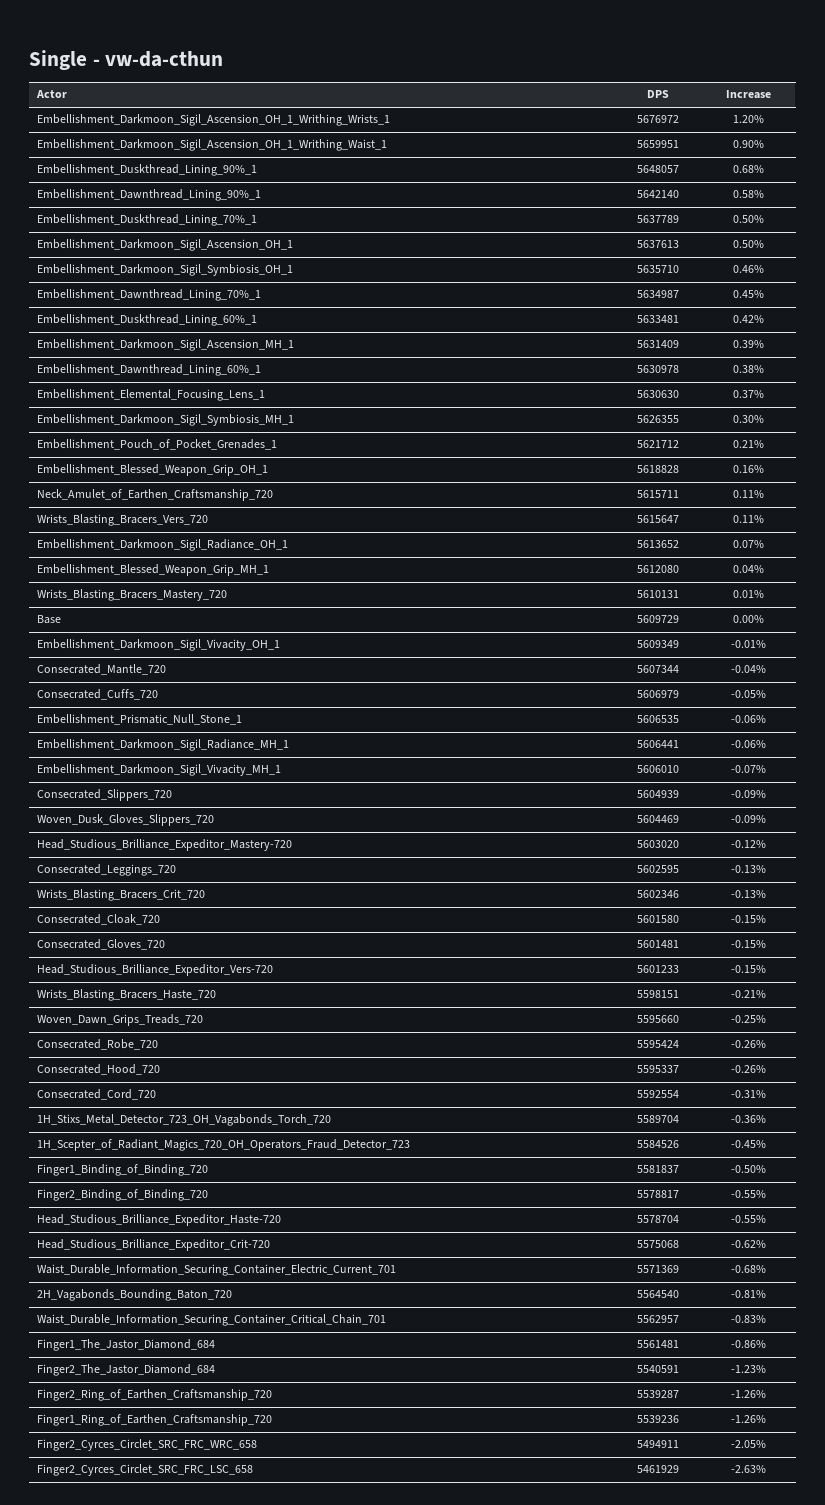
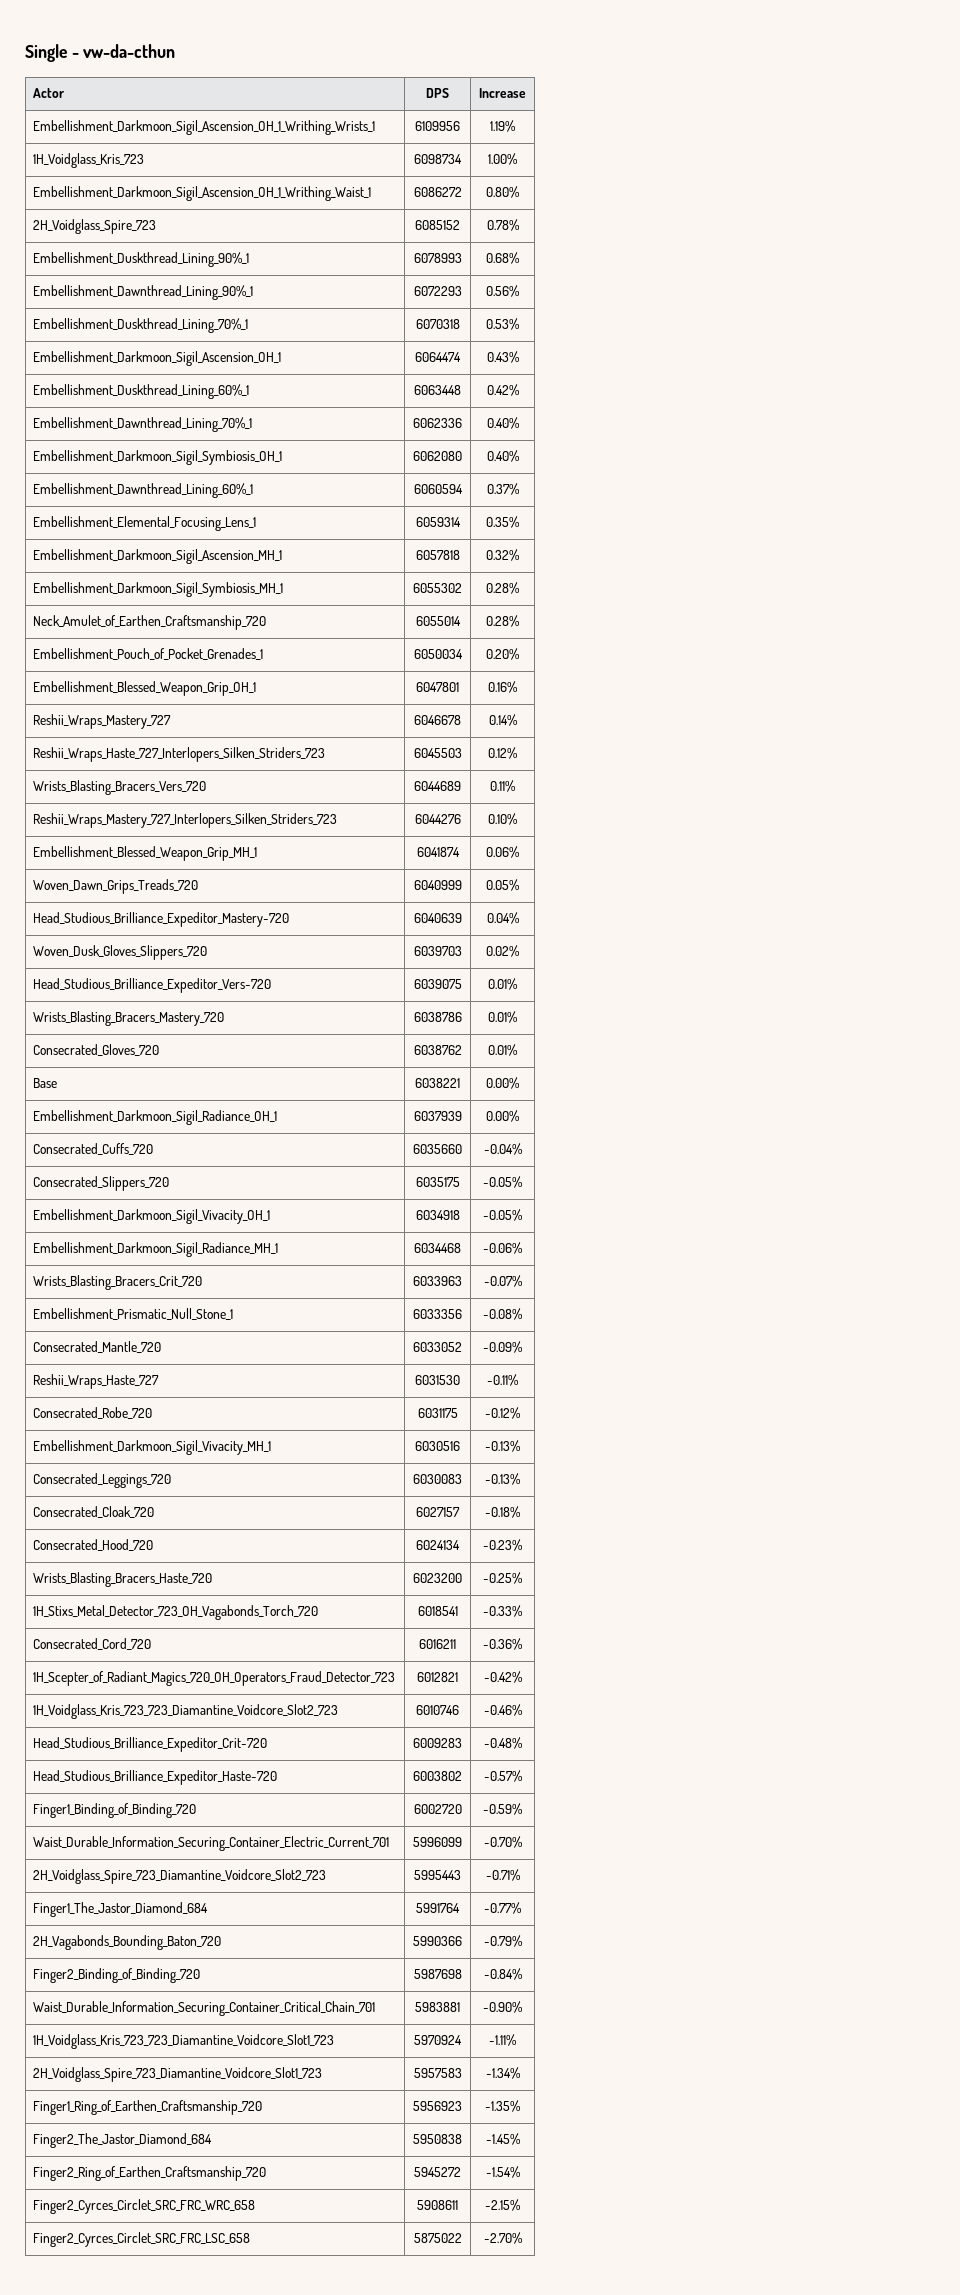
- Embellishment_Darkmoon_Sigil_Ascension_OH_1_Writhing_Wrists_1 | 5676972 | 1.20%
- Embellishment_Darkmoon_Sigil_Ascension_OH_1_Writhing_Waist_1 | 5659951 | 0.90%
+ Embellishment_Darkmoon_Sigil_Ascension_OH_1_Writhing_Wrists_1 | 6109956 | 1.19%
+ 1H_Voidglass_Kris_723 | 6098734 | 1.00%
+ Embellishment_Darkmoon_Sigil_Ascension_OH_1_Writhing_Waist_1 | 6086272 | 0.80%
+ 2H_Voidglass_Spire_723 | 6085152 | 0.78%
- Embellishment_Duskthread_Lining_90%_1 | 5648057 | 0.68%
+ Embellishment_Duskthread_Lining_90%_1 | 6078993 | 0.68%
- Embellishment_Dawnthread_Lining_90%_1 | 5642140 | 0.58%
+ Embellishment_Dawnthread_Lining_90%_1 | 6072293 | 0.56%
- Embellishment_Duskthread_Lining_70%_1 | 5637789 | 0.50%
+ Embellishment_Duskthread_Lining_70%_1 | 6070318 | 0.53%
- Embellishment_Darkmoon_Sigil_Ascension_OH_1 | 5637613 | 0.50%
- Embellishment_Darkmoon_Sigil_Symbiosis_OH_1 | 5635710 | 0.46%
- Embellishment_Dawnthread_Lining_70%_1 | 5634987 | 0.45%
- Embellishment_Duskthread_Lining_60%_1 | 5633481 | 0.42%
- Embellishment_Darkmoon_Sigil_Ascension_MH_1 | 5631409 | 0.39%
- Embellishment_Dawnthread_Lining_60%_1 | 5630978 | 0.38%
- Embellishment_Elemental_Focusing_Lens_1 | 5630630 | 0.37%
- Embellishment_Darkmoon_Sigil_Symbiosis_MH_1 | 5626355 | 0.30%
+ Embellishment_Darkmoon_Sigil_Ascension_OH_1 | 6064474 | 0.43%
+ Embellishment_Duskthread_Lining_60%_1 | 6063448 | 0.42%
+ Embellishment_Dawnthread_Lining_70%_1 | 6062336 | 0.40%
+ Embellishment_Darkmoon_Sigil_Symbiosis_OH_1 | 6062080 | 0.40%
+ Embellishment_Dawnthread_Lining_60%_1 | 6060594 | 0.37%
+ Embellishment_Elemental_Focusing_Lens_1 | 6059314 | 0.35%
+ Embellishment_Darkmoon_Sigil_Ascension_MH_1 | 6057818 | 0.32%
+ Embellishment_Darkmoon_Sigil_Symbiosis_MH_1 | 6055302 | 0.28%
+ Neck_Amulet_of_Earthen_Craftsmanship_720 | 6055014 | 0.28%
- Embellishment_Pouch_of_Pocket_Grenades_1 | 5621712 | 0.21%
+ Embellishment_Pouch_of_Pocket_Grenades_1 | 6050034 | 0.20%
- Embellishment_Blessed_Weapon_Grip_OH_1 | 5618828 | 0.16%
+ Embellishment_Blessed_Weapon_Grip_OH_1 | 6047801 | 0.16%
- Neck_Amulet_of_Earthen_Craftsmanship_720 | 5615711 | 0.11%
- Wrists_Blasting_Bracers_Vers_720 | 5615647 | 0.11%
- Embellishment_Darkmoon_Sigil_Radiance_OH_1 | 5613652 | 0.07%
- Embellishment_Blessed_Weapon_Grip_MH_1 | 5612080 | 0.04%
- Wrists_Blasting_Bracers_Mastery_720 | 5610131 | 0.01%
+ Reshii_Wraps_Mastery_727 | 6046678 | 0.14%
+ Reshii_Wraps_Haste_727_Interlopers_Silken_Striders_723 | 6045503 | 0.12%
+ Wrists_Blasting_Bracers_Vers_720 | 6044689 | 0.11%
+ Reshii_Wraps_Mastery_727_Interlopers_Silken_Striders_723 | 6044276 | 0.10%
+ Embellishment_Blessed_Weapon_Grip_MH_1 | 6041874 | 0.06%
+ Woven_Dawn_Grips_Treads_720 | 6040999 | 0.05%
+ Head_Studious_Brilliance_Expeditor_Mastery-720 | 6040639 | 0.04%
+ Woven_Dusk_Gloves_Slippers_720 | 6039703 | 0.02%
+ Head_Studious_Brilliance_Expeditor_Vers-720 | 6039075 | 0.01%
+ Wrists_Blasting_Bracers_Mastery_720 | 6038786 | 0.01%
+ Consecrated_Gloves_720 | 6038762 | 0.01%
- Base | 5609729 | 0.00%
- Embellishment_Darkmoon_Sigil_Vivacity_OH_1 | 5609349 | -0.01%
- Consecrated_Mantle_720 | 5607344 | -0.04%
- Consecrated_Cuffs_720 | 5606979 | -0.05%
- Embellishment_Prismatic_Null_Stone_1 | 5606535 | -0.06%
- Embellishment_Darkmoon_Sigil_Radiance_MH_1 | 5606441 | -0.06%
- Embellishment_Darkmoon_Sigil_Vivacity_MH_1 | 5606010 | -0.07%
- Consecrated_Slippers_720 | 5604939 | -0.09%
- Woven_Dusk_Gloves_Slippers_720 | 5604469 | -0.09%
- Head_Studious_Brilliance_Expeditor_Mastery-720 | 5603020 | -0.12%
- Consecrated_Leggings_720 | 5602595 | -0.13%
- Wrists_Blasting_Bracers_Crit_720 | 5602346 | -0.13%
- Consecrated_Cloak_720 | 5601580 | -0.15%
- Consecrated_Gloves_720 | 5601481 | -0.15%
- Head_Studious_Brilliance_Expeditor_Vers-720 | 5601233 | -0.15%
- Wrists_Blasting_Bracers_Haste_720 | 5598151 | -0.21%
- Woven_Dawn_Grips_Treads_720 | 5595660 | -0.25%
- Consecrated_Robe_720 | 5595424 | -0.26%
- Consecrated_Hood_720 | 5595337 | -0.26%
- Consecrated_Cord_720 | 5592554 | -0.31%
- 1H_Stixs_Metal_Detector_723_OH_Vagabonds_Torch_720 | 5589704 | -0.36%
- 1H_Scepter_of_Radiant_Magics_720_OH_Operators_Fraud_Detector_723 | 5584526 | -0.45%
- Finger1_Binding_of_Binding_720 | 5581837 | -0.50%
- Finger2_Binding_of_Binding_720 | 5578817 | -0.55%
- Head_Studious_Brilliance_Expeditor_Haste-720 | 5578704 | -0.55%
- Head_Studious_Brilliance_Expeditor_Crit-720 | 5575068 | -0.62%
- Waist_Durable_Information_Securing_Container_Electric_Current_701 | 5571369 | -0.68%
- 2H_Vagabonds_Bounding_Baton_720 | 5564540 | -0.81%
- Waist_Durable_Information_Securing_Container_Critical_Chain_701 | 5562957 | -0.83%
- Finger1_The_Jastor_Diamond_684 | 5561481 | -0.86%
+ Base | 6038221 | 0.00%
+ Embellishment_Darkmoon_Sigil_Radiance_OH_1 | 6037939 | 0.00%
+ Consecrated_Cuffs_720 | 6035660 | -0.04%
+ Consecrated_Slippers_720 | 6035175 | -0.05%
+ Embellishment_Darkmoon_Sigil_Vivacity_OH_1 | 6034918 | -0.05%
+ Embellishment_Darkmoon_Sigil_Radiance_MH_1 | 6034468 | -0.06%
+ Wrists_Blasting_Bracers_Crit_720 | 6033963 | -0.07%
+ Embellishment_Prismatic_Null_Stone_1 | 6033356 | -0.08%
+ Consecrated_Mantle_720 | 6033052 | -0.09%
+ Reshii_Wraps_Haste_727 | 6031530 | -0.11%
+ Consecrated_Robe_720 | 6031175 | -0.12%
+ Embellishment_Darkmoon_Sigil_Vivacity_MH_1 | 6030516 | -0.13%
+ Consecrated_Leggings_720 | 6030083 | -0.13%
+ Consecrated_Cloak_720 | 6027157 | -0.18%
+ Consecrated_Hood_720 | 6024134 | -0.23%
+ Wrists_Blasting_Bracers_Haste_720 | 6023200 | -0.25%
+ 1H_Stixs_Metal_Detector_723_OH_Vagabonds_Torch_720 | 6018541 | -0.33%
+ Consecrated_Cord_720 | 6016211 | -0.36%
+ 1H_Scepter_of_Radiant_Magics_720_OH_Operators_Fraud_Detector_723 | 6012821 | -0.42%
+ 1H_Voidglass_Kris_723_723_Diamantine_Voidcore_Slot2_723 | 6010746 | -0.46%
+ Head_Studious_Brilliance_Expeditor_Crit-720 | 6009283 | -0.48%
+ Head_Studious_Brilliance_Expeditor_Haste-720 | 6003802 | -0.57%
+ Finger1_Binding_of_Binding_720 | 6002720 | -0.59%
+ Waist_Durable_Information_Securing_Container_Electric_Current_701 | 5996099 | -0.70%
+ 2H_Voidglass_Spire_723_Diamantine_Voidcore_Slot2_723 | 5995443 | -0.71%
+ Finger1_The_Jastor_Diamond_684 | 5991764 | -0.77%
+ 2H_Vagabonds_Bounding_Baton_720 | 5990366 | -0.79%
+ Finger2_Binding_of_Binding_720 | 5987698 | -0.84%
+ Waist_Durable_Information_Securing_Container_Critical_Chain_701 | 5983881 | -0.90%
+ 1H_Voidglass_Kris_723_723_Diamantine_Voidcore_Slot1_723 | 5970924 | -1.11%
+ 2H_Voidglass_Spire_723_Diamantine_Voidcore_Slot1_723 | 5957583 | -1.34%
+ Finger1_Ring_of_Earthen_Craftsmanship_720 | 5956923 | -1.35%
- Finger2_The_Jastor_Diamond_684 | 5540591 | -1.23%
+ Finger2_The_Jastor_Diamond_684 | 5950838 | -1.45%
- Finger2_Ring_of_Earthen_Craftsmanship_720 | 5539287 | -1.26%
- Finger1_Ring_of_Earthen_Craftsmanship_720 | 5539236 | -1.26%
+ Finger2_Ring_of_Earthen_Craftsmanship_720 | 5945272 | -1.54%
- Finger2_Cyrces_Circlet_SRC_FRC_WRC_658 | 5494911 | -2.05%
+ Finger2_Cyrces_Circlet_SRC_FRC_WRC_658 | 5908611 | -2.15%
- Finger2_Cyrces_Circlet_SRC_FRC_LSC_658 | 5461929 | -2.63%
+ Finger2_Cyrces_Circlet_SRC_FRC_LSC_658 | 5875022 | -2.70%

